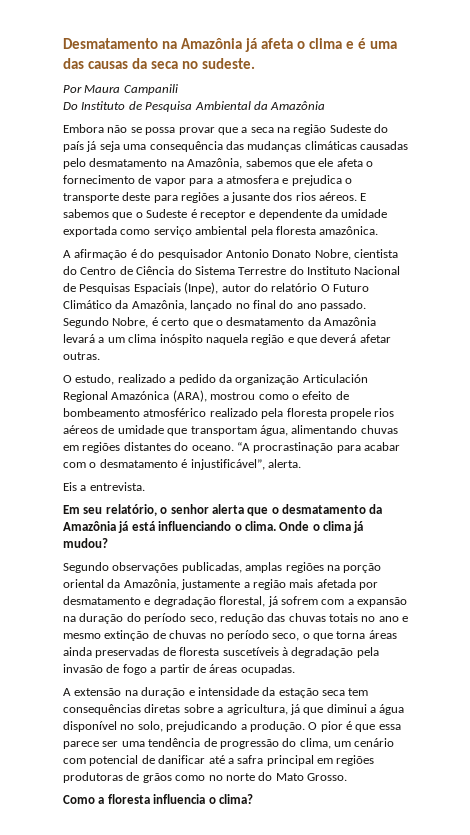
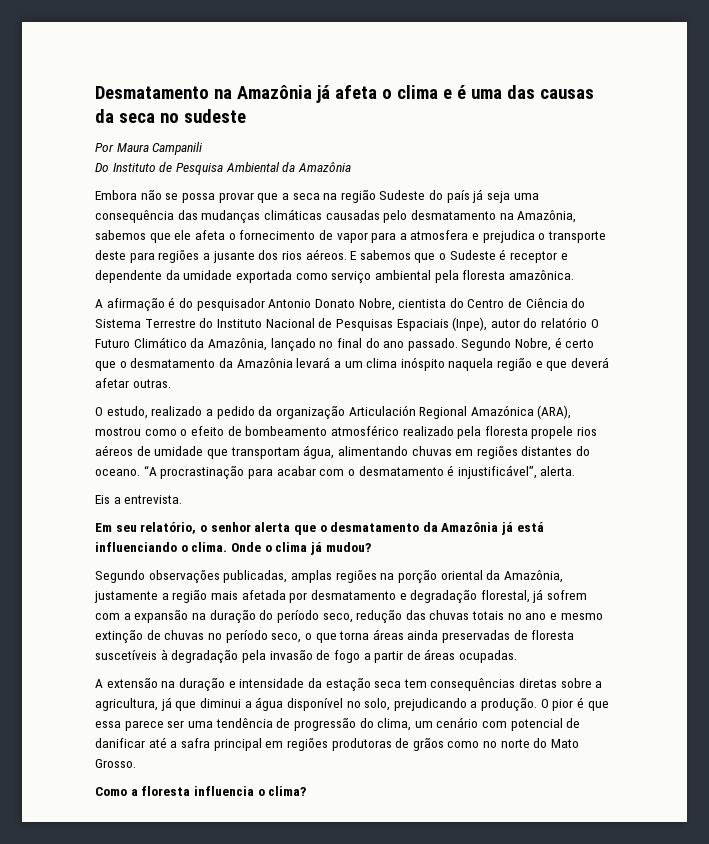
- Desmatamento na Amazônia já afeta o clima e é uma das causas da seca no sudeste.
+ Desmatamento na Amazônia já afeta o clima e é uma das causas da seca no sudeste

